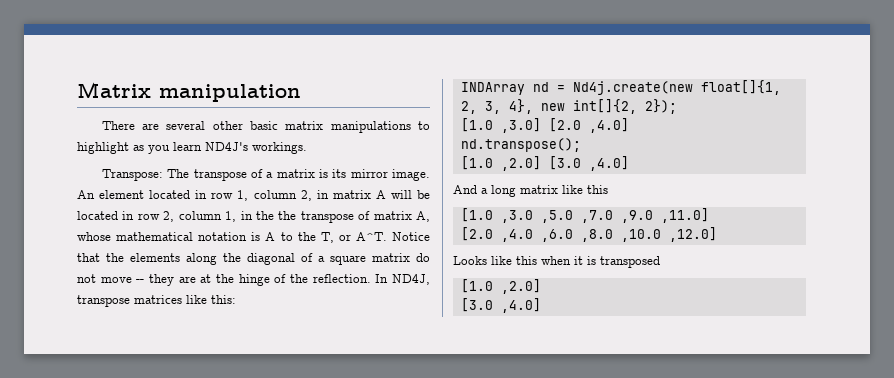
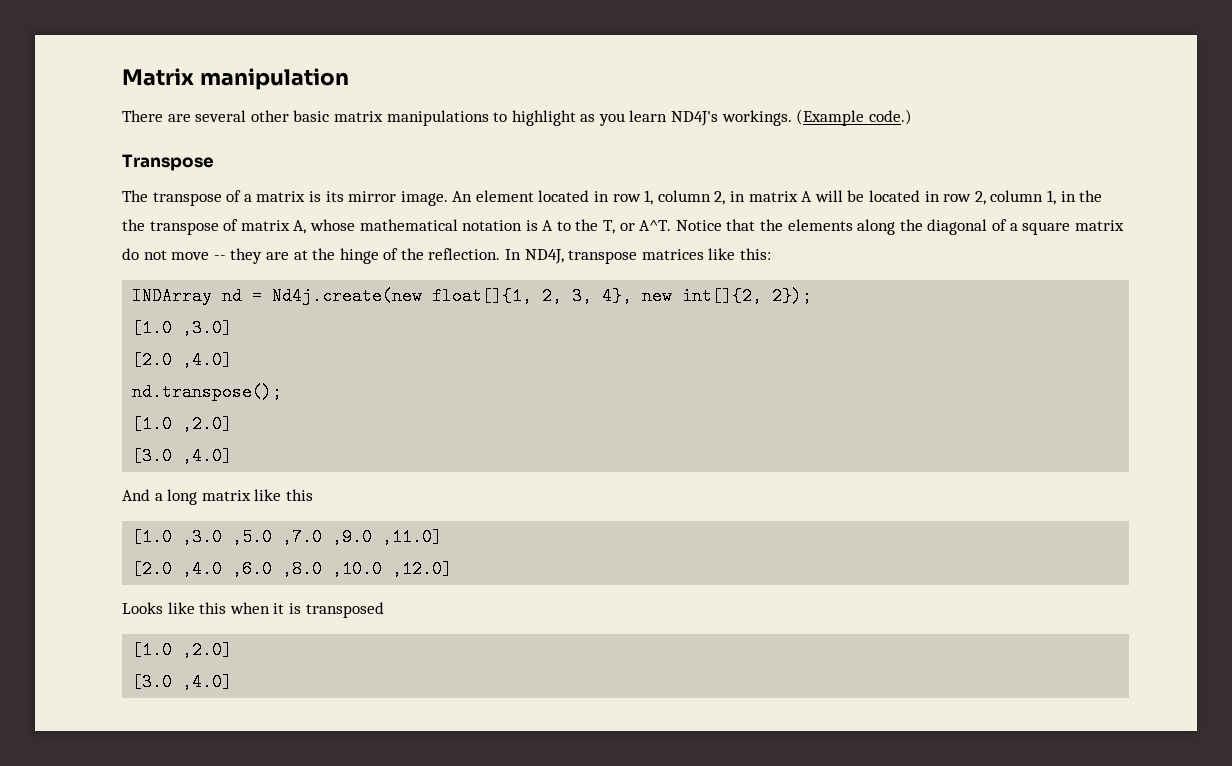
- There are several other basic matrix manipulations to highlight as you learn ND4J's workings.
- Transpose: The transpose of a matrix is its mirror image.
+ There are several other basic matrix manipulations to highlight as you learn ND4J's workings. (Example code.)
+ Transpose
+ The transpose of a matrix is its mirror image.
- [1.0 ,3.0] [2.0 ,4.0]
+ [1.0 ,3.0]
+ [2.0 ,4.0]
  nd.transpose();
- [1.0 ,2.0] [3.0 ,4.0]
+ [1.0 ,2.0]
+ [3.0 ,4.0]

